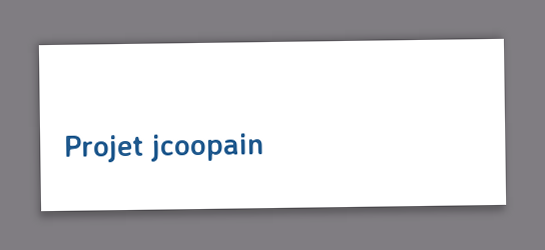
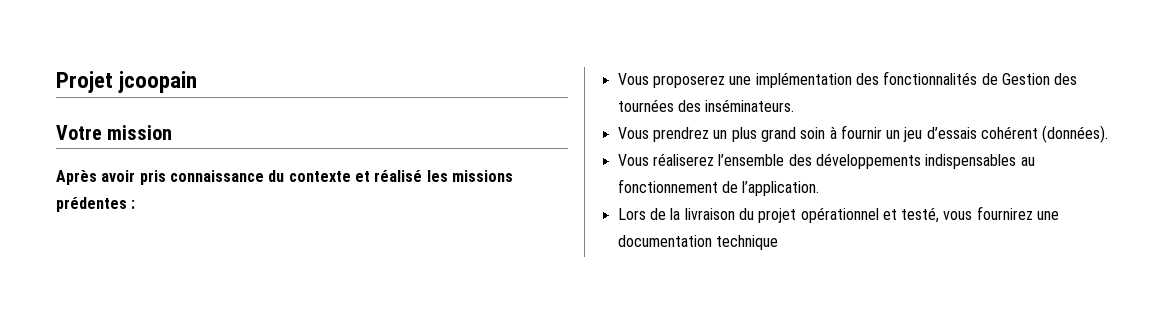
+ Votre mission
+ Après avoir pris connaissance du contexte et réalisé les missions prédentes :
+ Vous proposerez une implémentation des fonctionnalités de Gestion des tournées des inséminateurs.
+ Vous prendrez un plus grand soin à fournir un jeu d’essais cohérent (données).
+ Vous réaliserez l’ensemble des développements indispensables au fonctionnement de l’application.
+ Lors de la livraison du projet opérationnel et testé, vous fournirez une documentation technique

